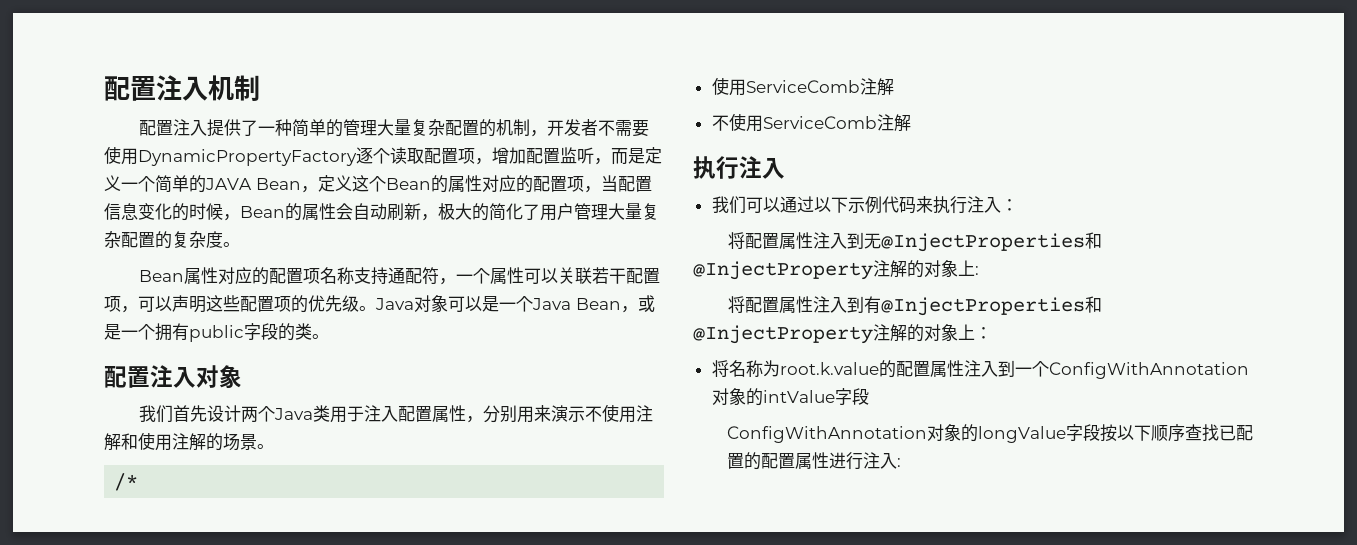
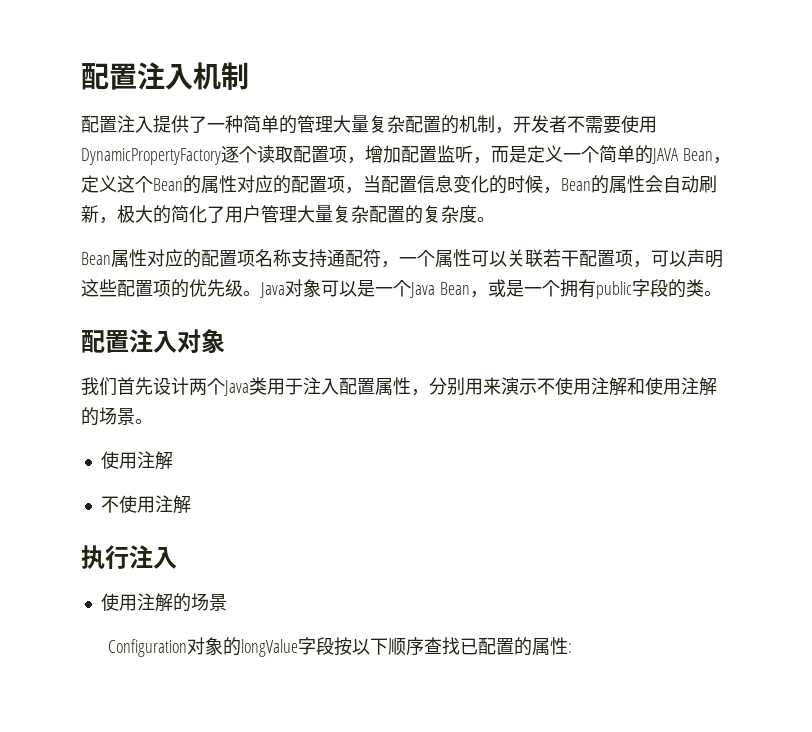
  我们首先设计两个Java类用于注入配置属性，分别用来演示不使用注解和使用注解的场景。
- /*
- 使用ServiceComb注解
- 不使用ServiceComb注解
+ 使用注解
+ 不使用注解
  执行注入
- 我们可以通过以下示例代码来执行注入：
- 将配置属性注入到无@InjectProperties和@InjectProperty注解的对象上:
- 将配置属性注入到有@InjectProperties和@InjectProperty注解的对象上：
- 将名称为root.k.value的配置属性注入到一个ConfigWithAnnotation对象的intValue字段
- ConfigWithAnnotation对象的longValue字段按以下顺序查找已配置的配置属性进行注入:
+ 使用注解的场景
+ Configuration对象的longValue字段按以下顺序查找已配置的属性:

